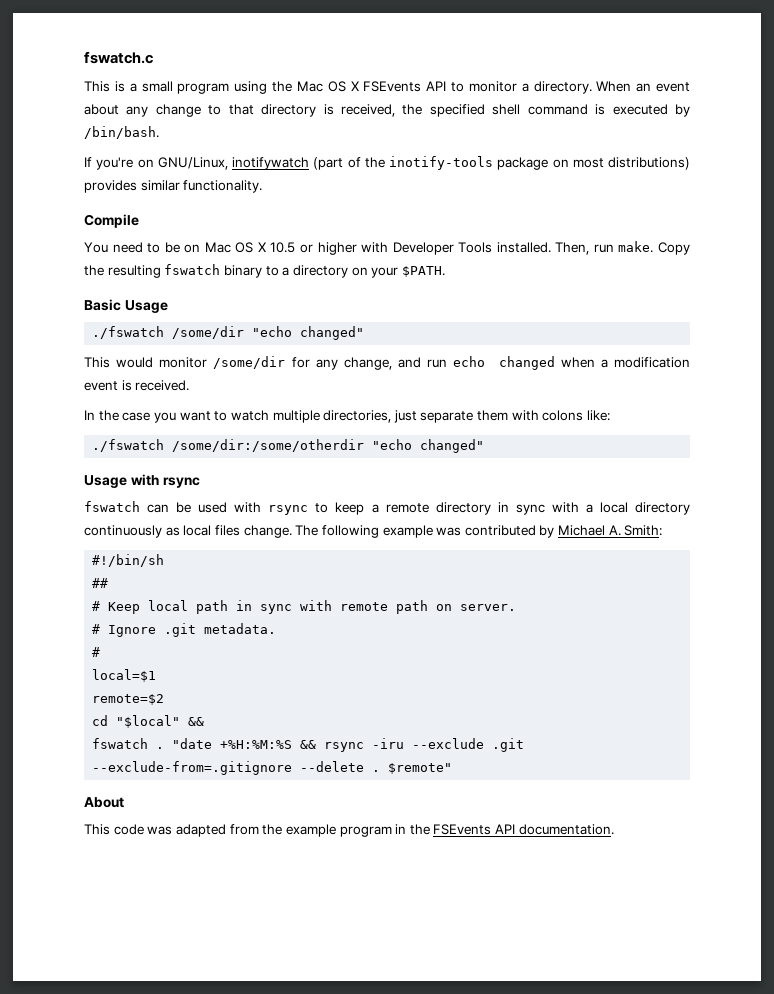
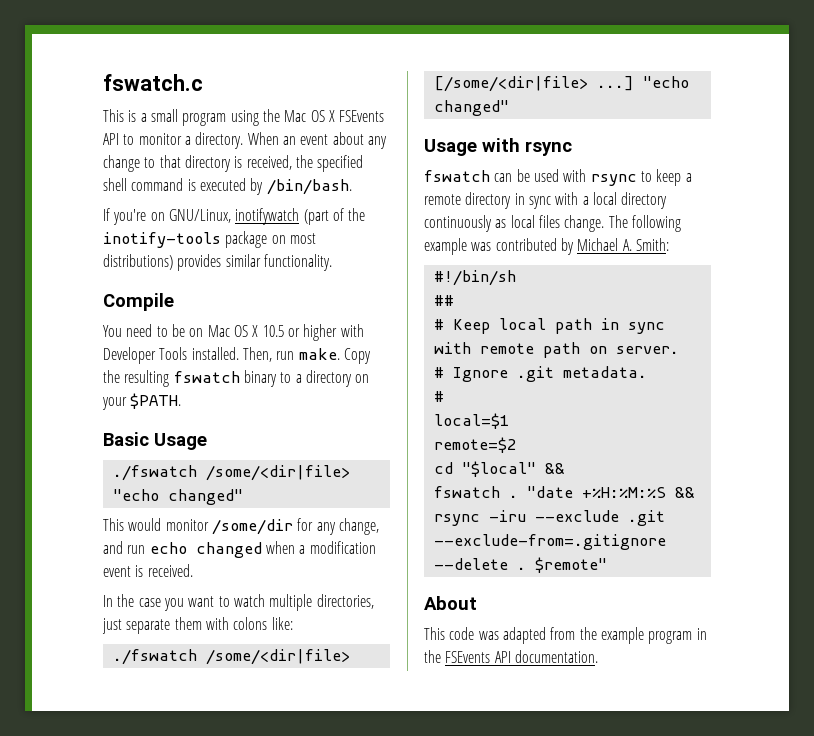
- ./fswatch /some/dir "echo changed"
+ ./fswatch /some/<dir|file> "echo changed"
- ./fswatch /some/dir:/some/otherdir "echo changed"
+ ./fswatch /some/<dir|file> [/some/<dir|file> ...] "echo changed"

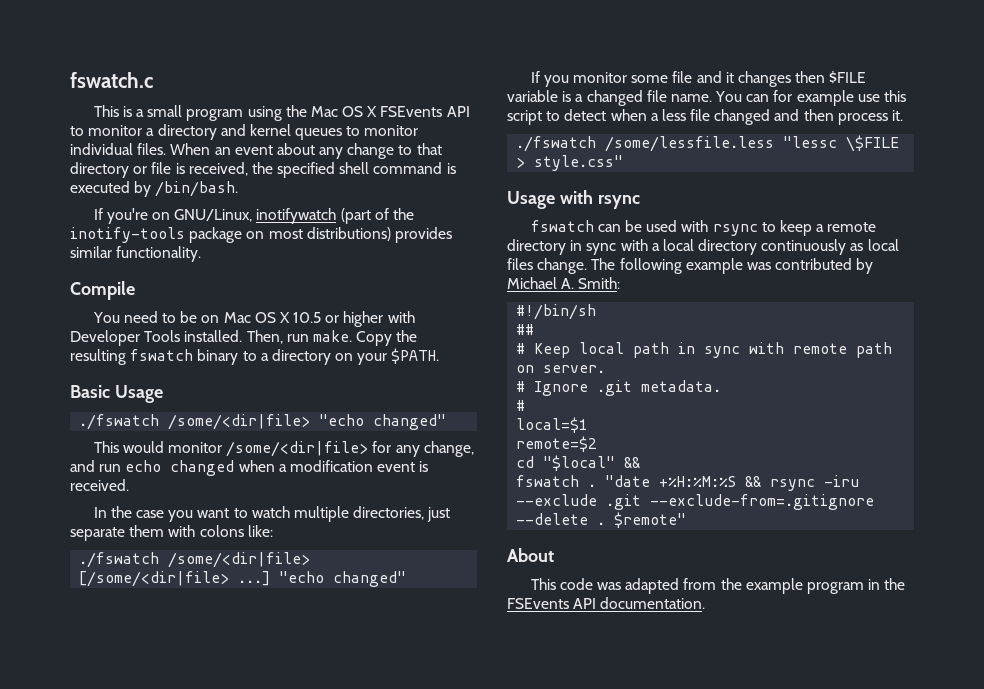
- This is a small program using the Mac OS X FSEvents API to monitor a directory.
+ This is a small program using the Mac OS X FSEvents API to monitor a directory and kernel queues to monitor individual files.
- When an event about any change to that directory is received, the specified shell command is executed by /bin/bash.
+ When an event about any change to that directory or file is received, the specified shell command is executed by /bin/bash.
- This would monitor /some/dir for any change, and run echo changed when a modification event is received.
+ This would monitor /some/<dir|file> for any change, and run echo changed when a modification event is received.
+ If you monitor some file and it changes then $FILE variable is a changed file name. You can for example use this script to detect when a less file changed and then process it.
+ ./fswatch /some/lessfile.less "lessc \$FILE > style.css"

